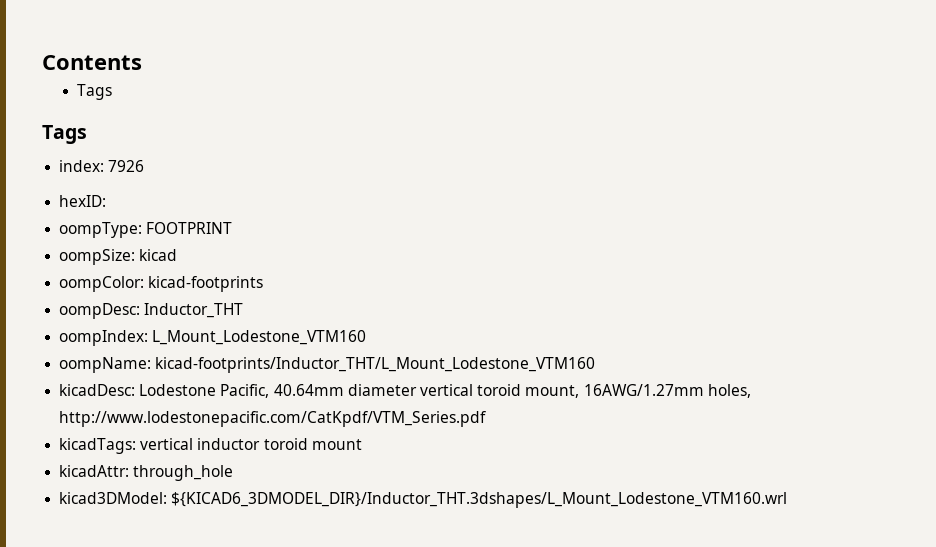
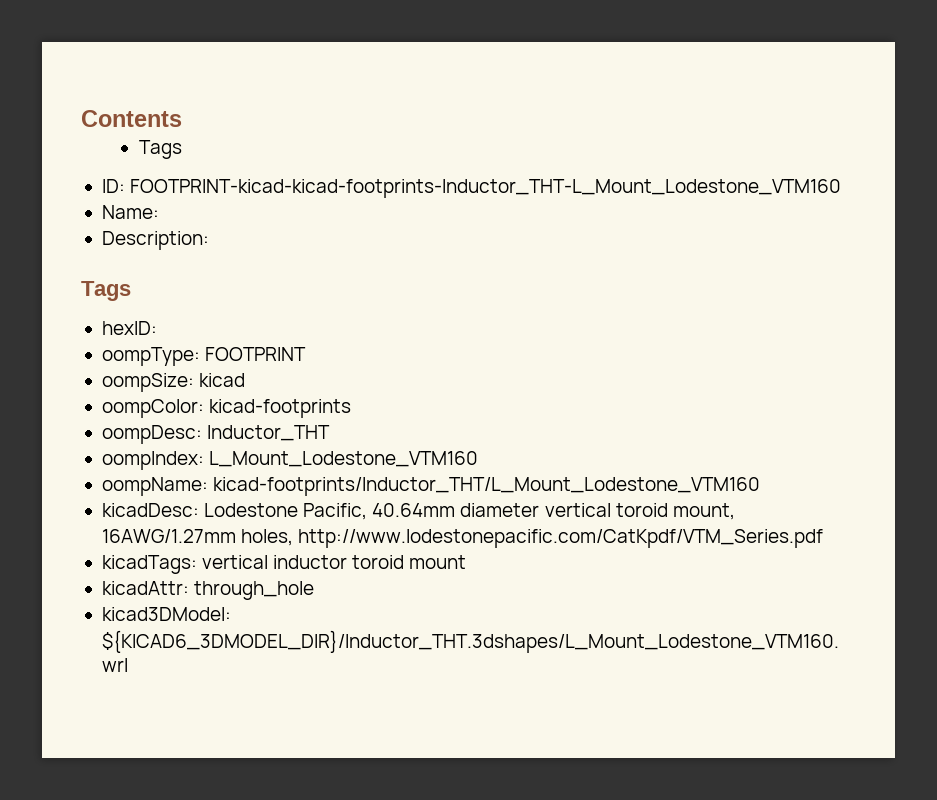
  Contents
  Tags
+ ID: FOOTPRINT-kicad-kicad-footprints-Inductor_THT-L_Mount_Lodestone_VTM160
+ Name:
+ Description:
  Tags
- index: 7926

